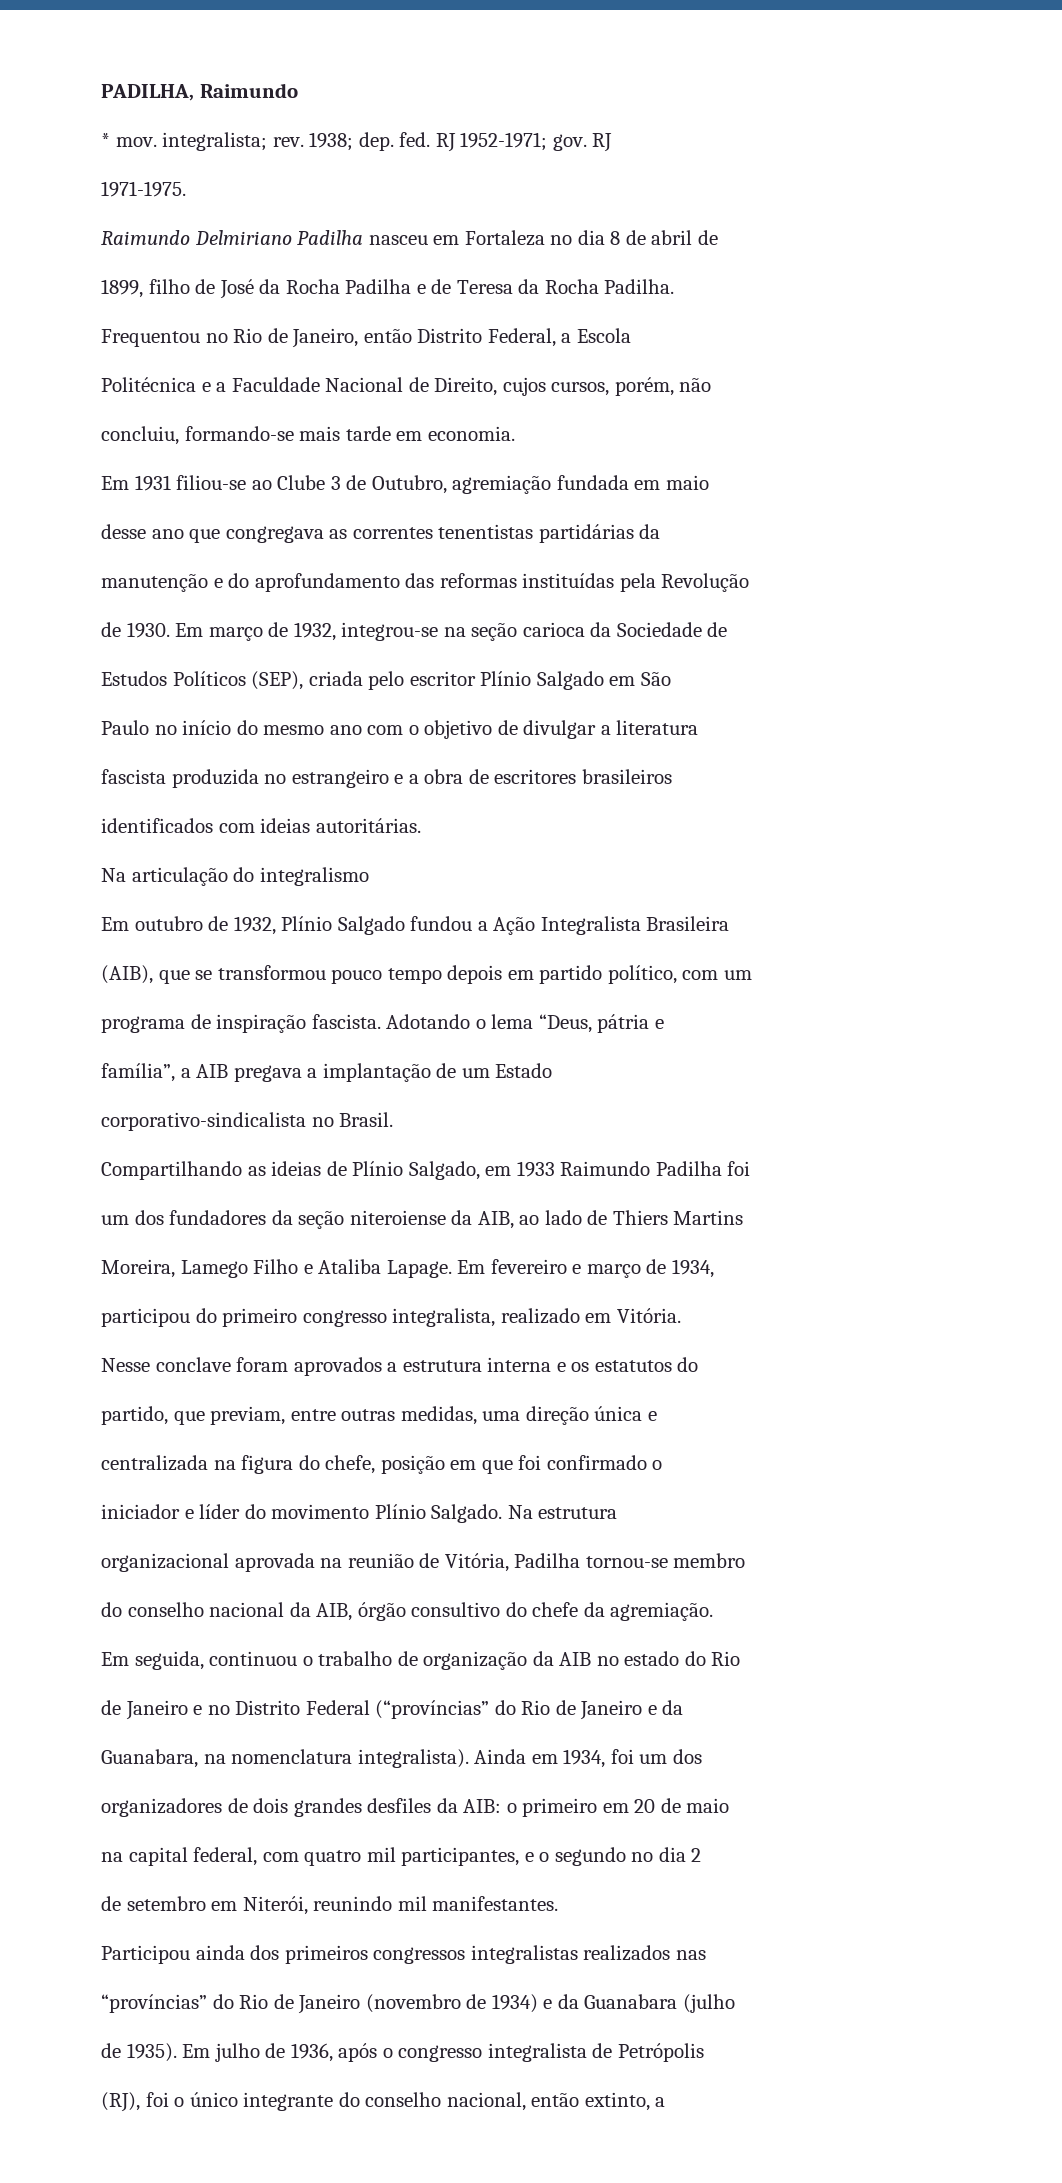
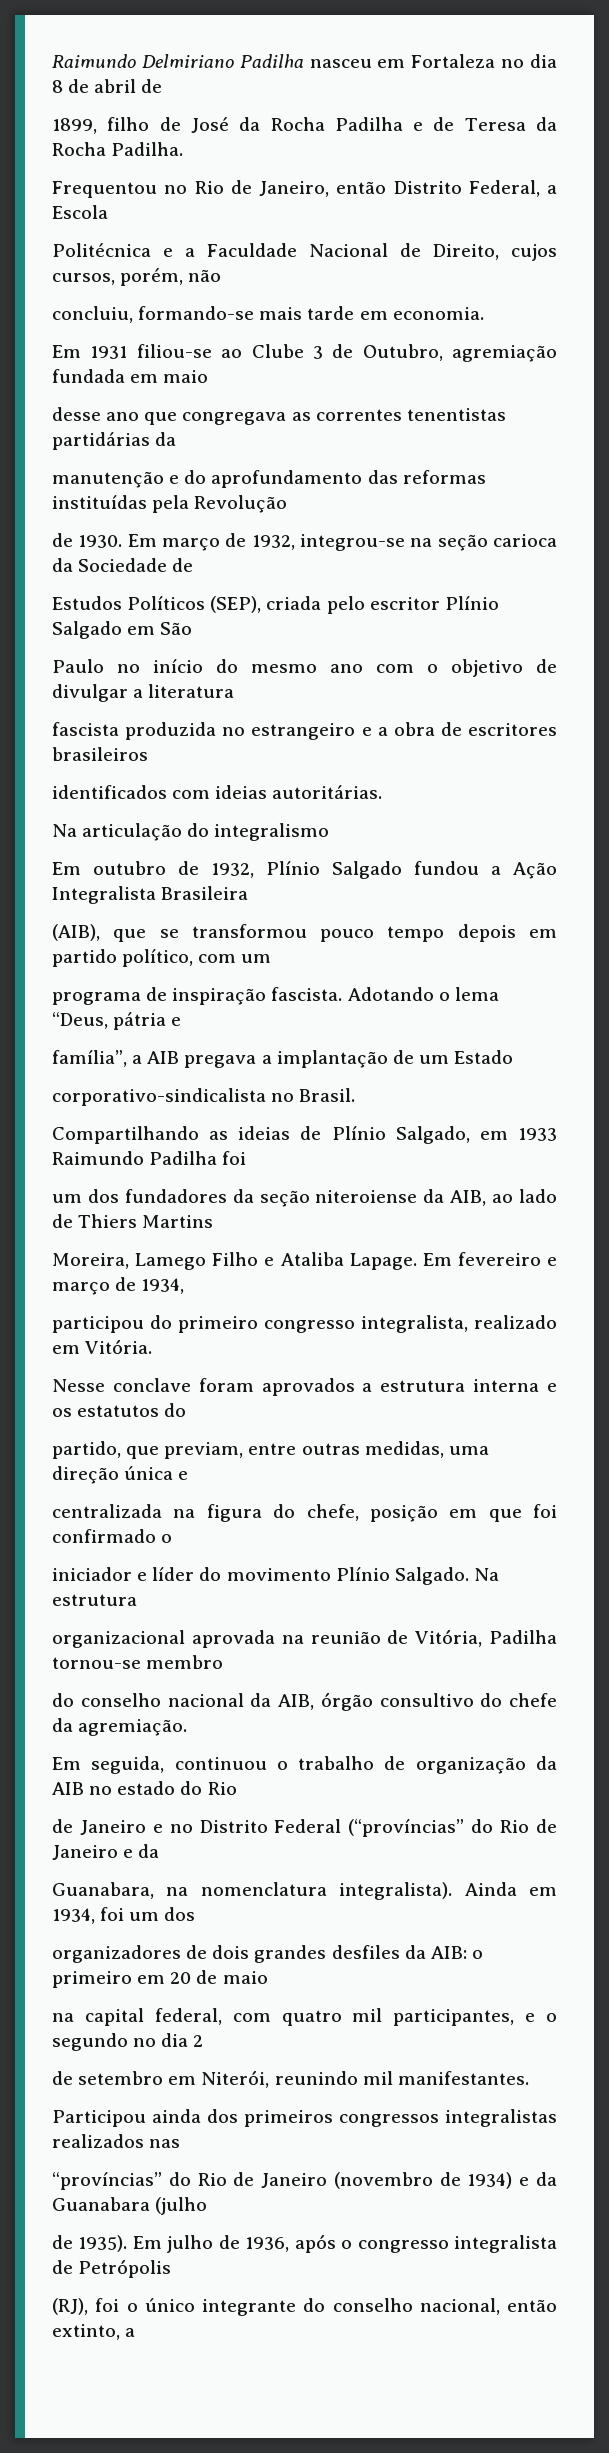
- PADILHA, Raimundo
- * mov. integralista; rev. 1938; dep. fed. RJ 1952-1971; gov. RJ
- 1971-1975.

